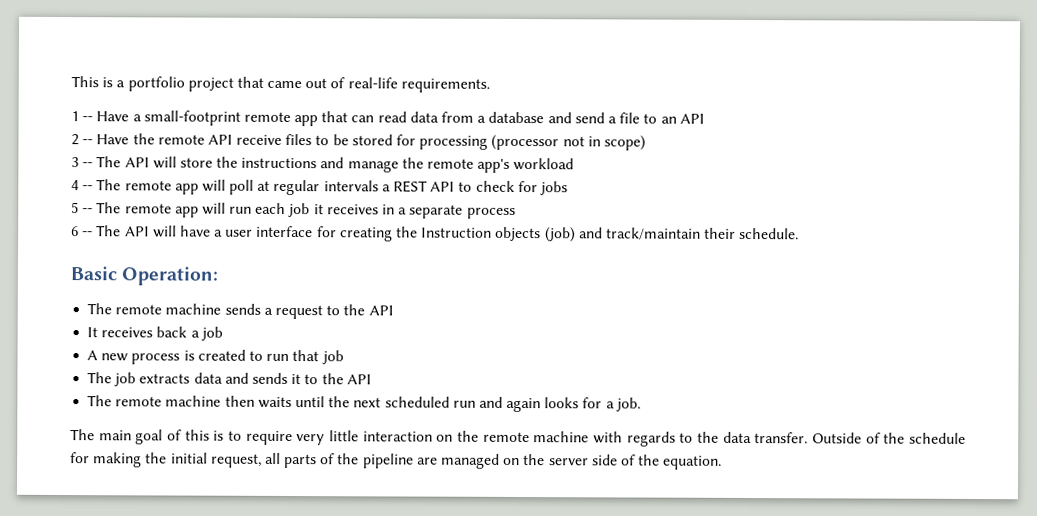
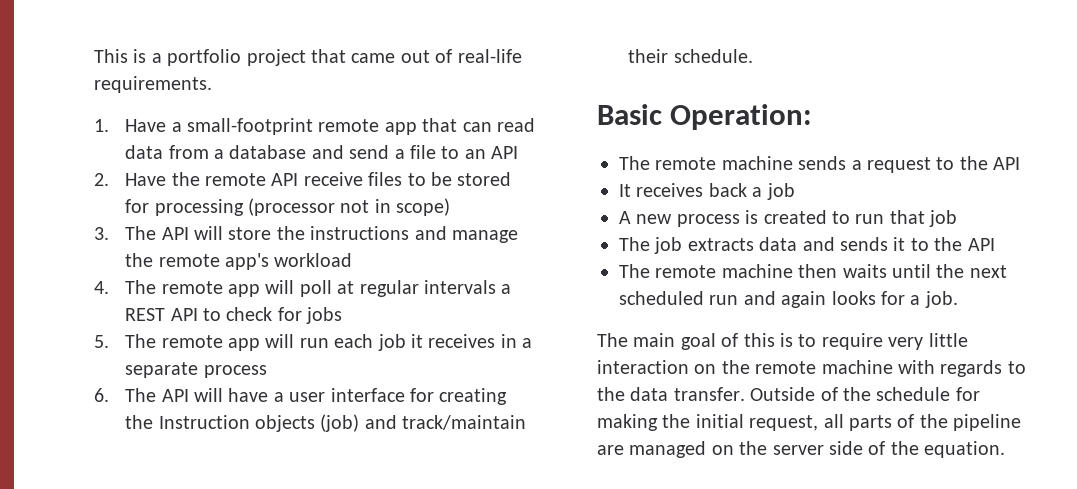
- 1 -- Have a small-footprint remote app that can read data from a database and send a file to an API
+ 1. Have a small-footprint remote app that can read data from a database and send a file to an API
- 2 -- Have the remote API receive files to be stored for processing (processor not in scope)
+ 2. Have the remote API receive files to be stored for processing (processor not in scope)
- 3 -- The API will store the instructions and manage the remote app's workload
+ 3. The API will store the instructions and manage the remote app's workload
- 4 -- The remote app will poll at regular intervals a REST API to check for jobs
+ 4. The remote app will poll at regular intervals a REST API to check for jobs
- 5 -- The remote app will run each job it receives in a separate process
+ 5. The remote app will run each job it receives in a separate process
- 6 -- The API will have a user interface for creating the Instruction objects (job) and track/maintain their schedule.
+ 6. The API will have a user interface for creating the Instruction objects (job) and track/maintain their schedule.

